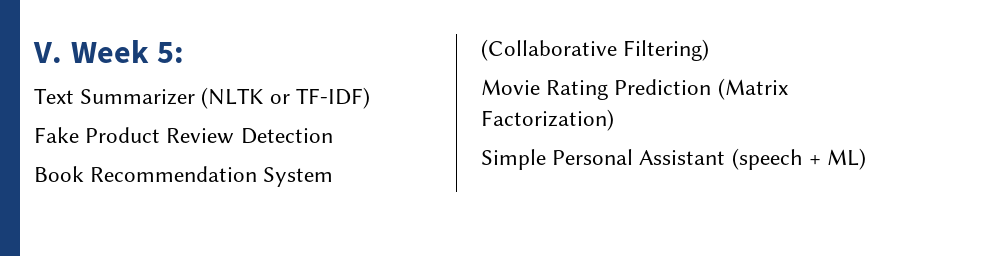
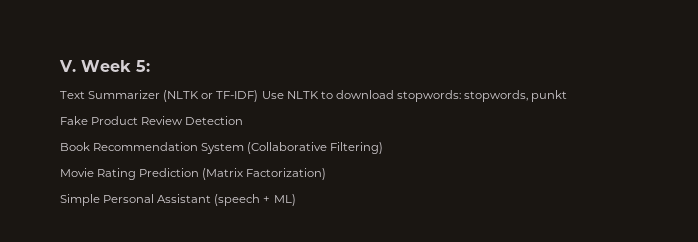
- Text Summarizer (NLTK or TF-IDF)
+ Text Summarizer (NLTK or TF-IDF) Use NLTK to download stopwords: stopwords, punkt

